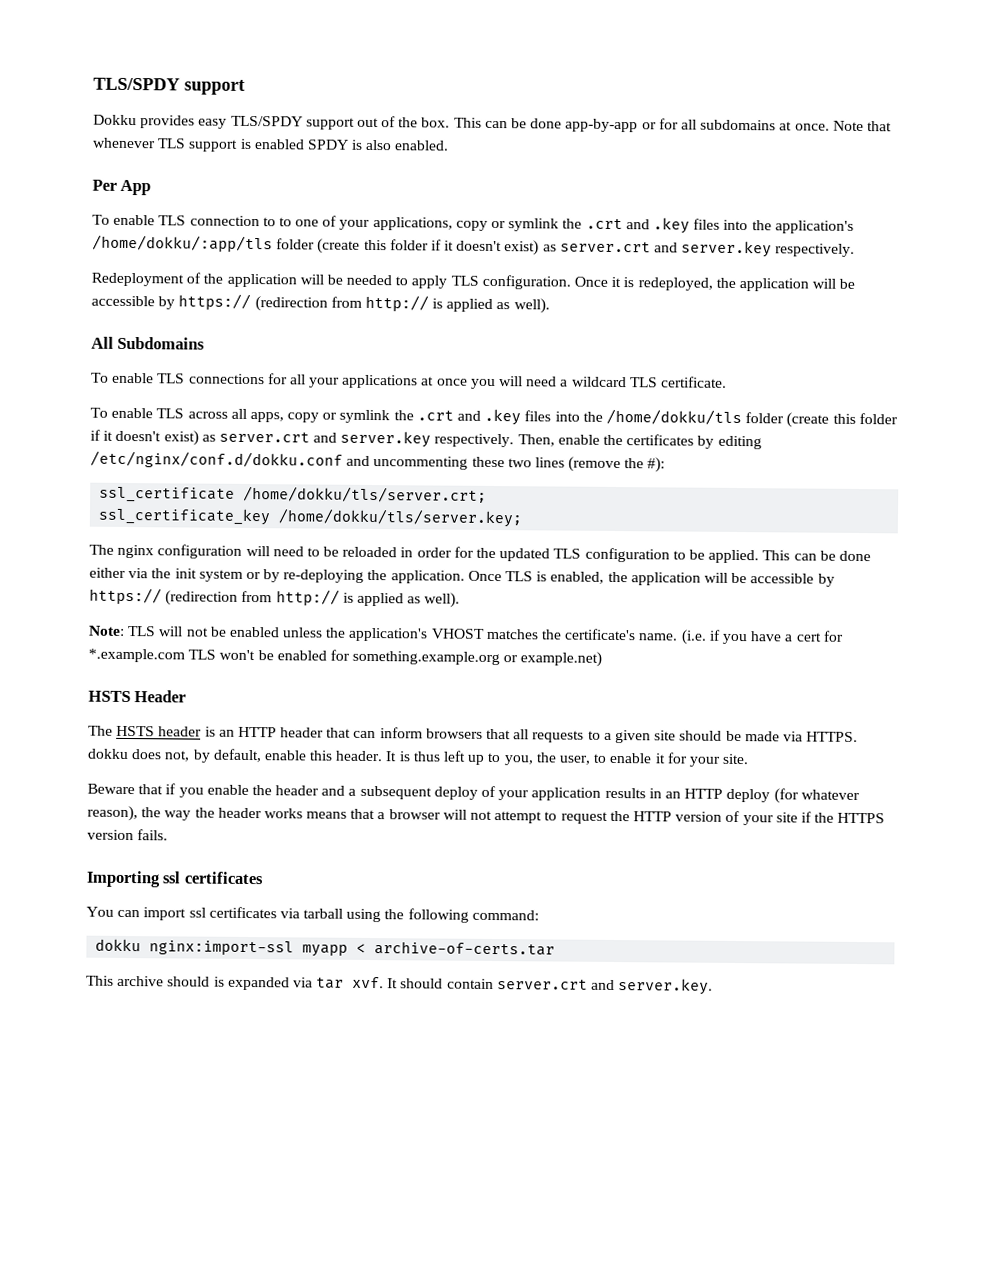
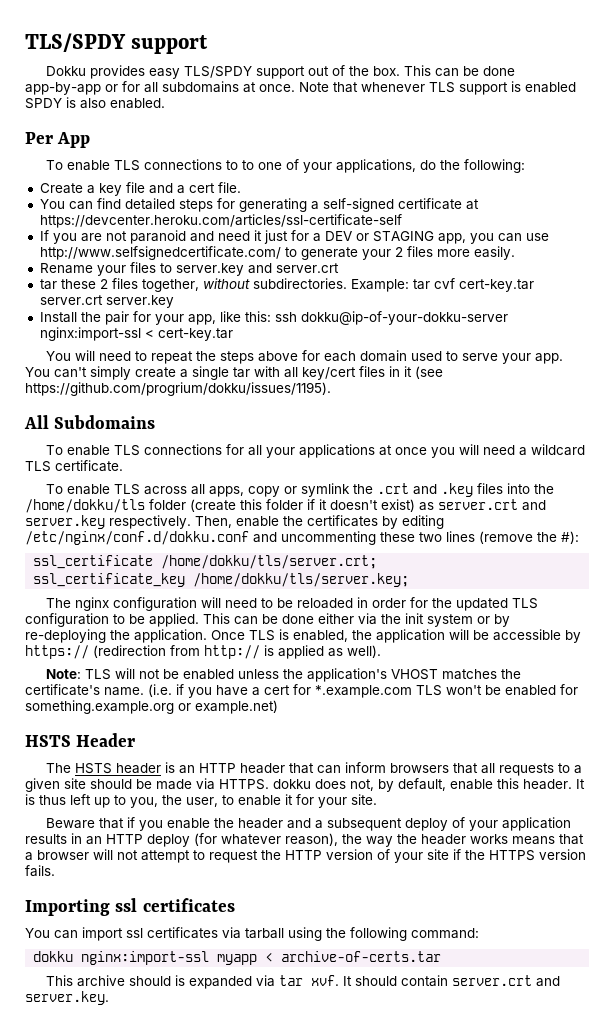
- To enable TLS connection to to one of your applications, copy or symlink the .crt and .key files into the application's /home/dokku/:app/tls folder (create this folder if it doesn't exist) as server.crt and server.key respectively.
- Redeployment of the application will be needed to apply TLS configuration. Once it is redeployed, the application will be accessible by https:// (redirection from http:// is applied as well).
+ To enable TLS connections to to one of your applications, do the following:
+ Create a key file and a cert file.
+ You can find detailed steps for generating a self-signed certificate at https://devcenter.heroku.com/articles/ssl-certificate-self
+ If you are not paranoid and need it just for a DEV or STAGING app, you can use http://www.selfsignedcertificate.com/ to generate your 2 files more easily.
+ Rename your files to server.key and server.crt
+ tar these 2 files together, without subdirectories. Example: tar cvf cert-key.tar server.crt server.key
+ Install the pair for your app, like this: ssh dokku@ip-of-your-dokku-server nginx:import-ssl < cert-key.tar
+ You will need to repeat the steps above for each domain used to serve your app. You can't simply create a single tar with all key/cert files in it (see https://github.com/progrium/dokku/issues/1195).

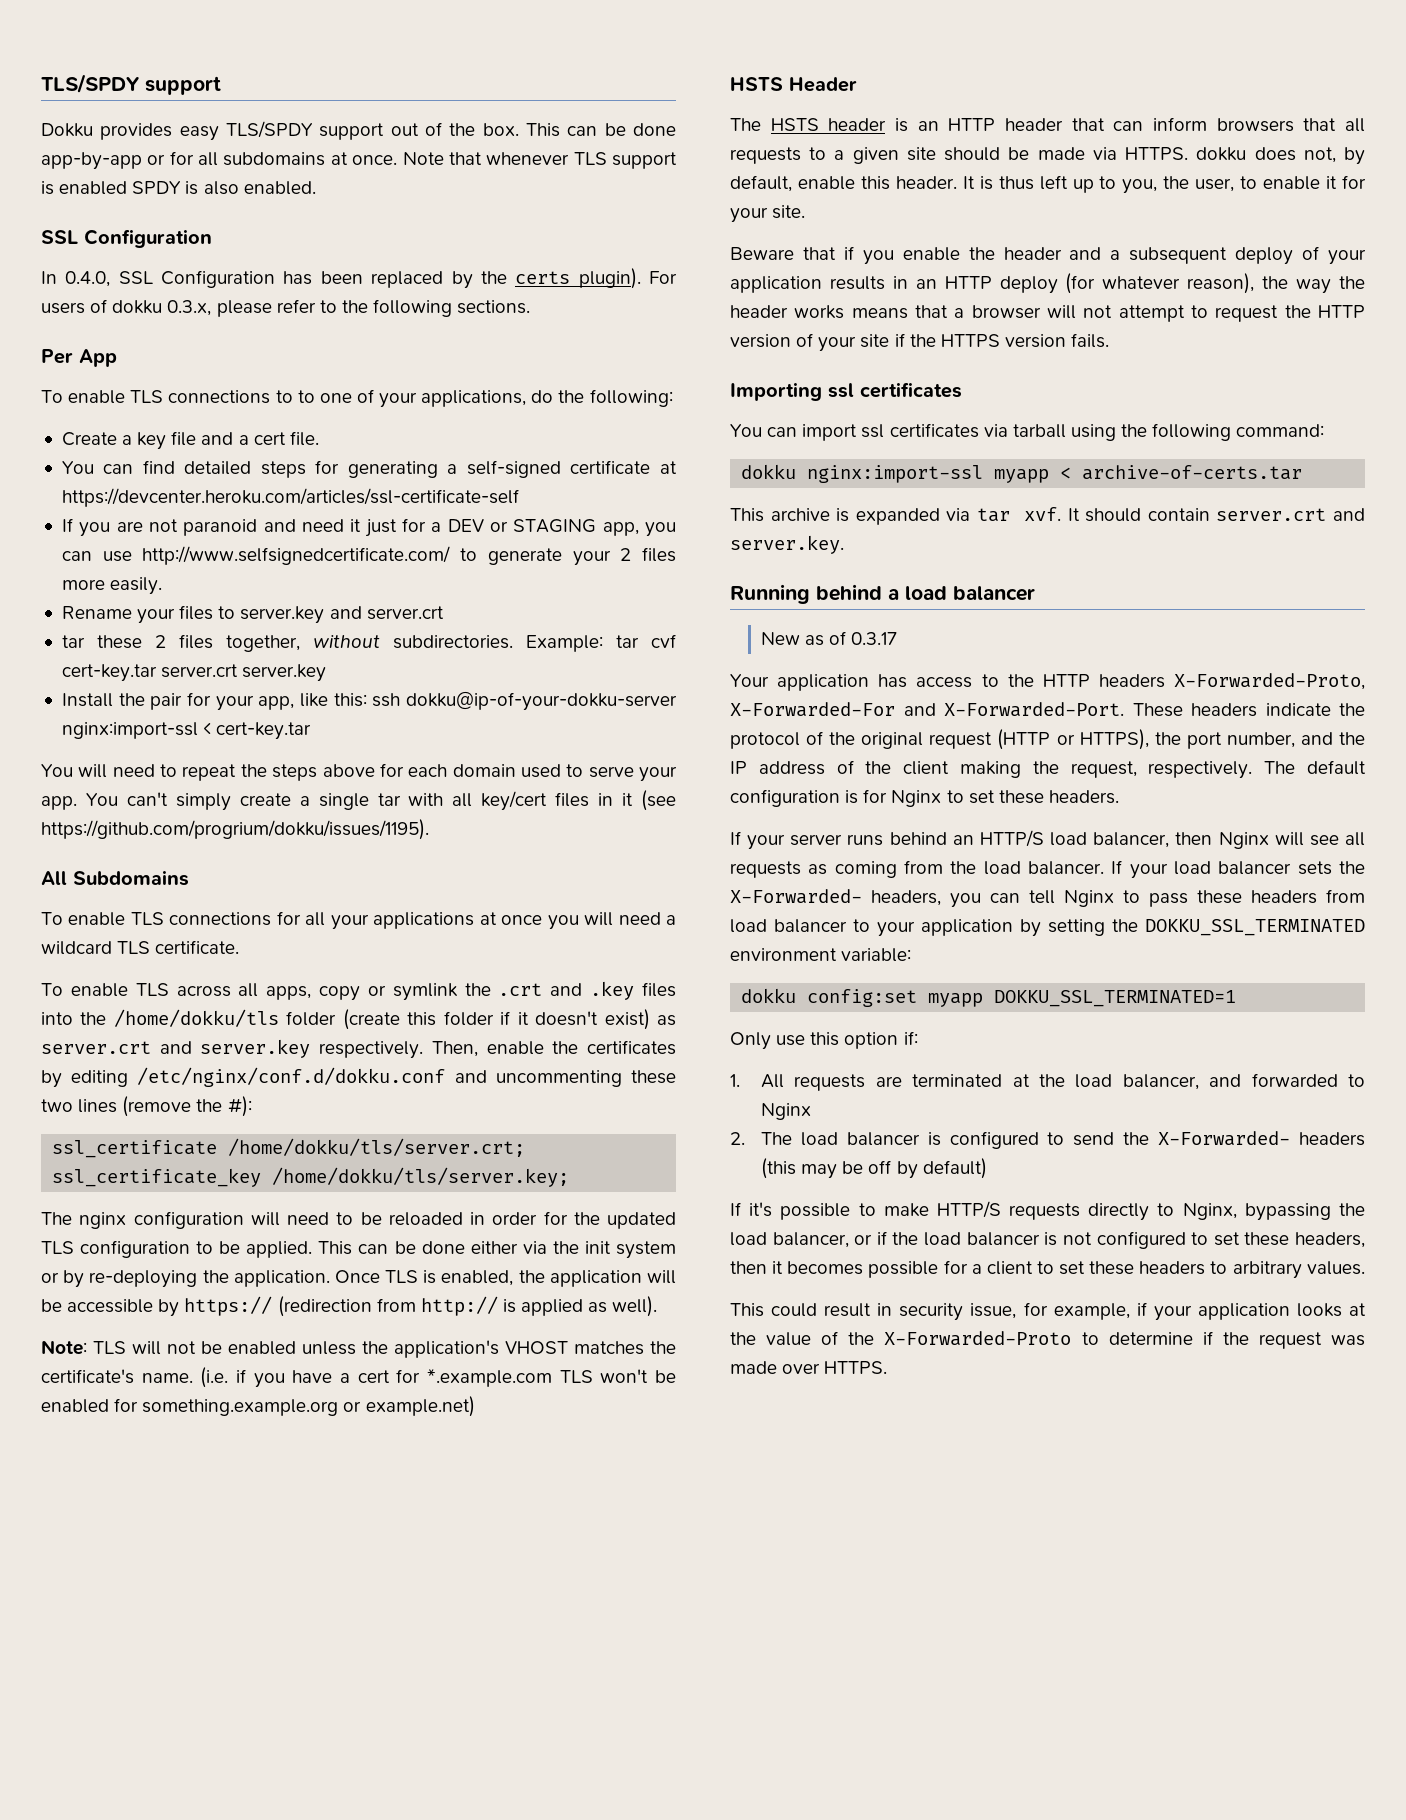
  Note that whenever TLS support is enabled SPDY is also enabled.
+ SSL Configuration
+ In 0.4.0, SSL Configuration has been replaced by the certs plugin). For users of dokku 0.3.x, please refer to the following sections.
- This archive should is expanded via tar xvf.
+ This archive is expanded via tar xvf.
+ Running behind a load balancer
+ New as of 0.3.17
+ Your application has access to the HTTP headers X-Forwarded-Proto, X-Forwarded-For and X-Forwarded-Port. These headers indicate the protocol of the original request (HTTP or HTTPS), the port number, and the IP address of the client making the request, respectively. The default configuration is for Nginx to set these headers.
+ If your server runs behind an HTTP/S load balancer, then Nginx will see all requests as coming from the load balancer. If your load balancer sets the X-Forwarded- headers, you can tell Nginx to pass these headers from load balancer to your application by setting the DOKKU_SSL_TERMINATED environment variable:
+ dokku config:set myapp DOKKU_SSL_TERMINATED=1
+ Only use this option if:
+ 1. All requests are terminated at the load balancer, and forwarded to Nginx
+ 2. The load balancer is configured to send the X-Forwarded- headers (this may be off by default)
+ If it's possible to make HTTP/S requests directly to Nginx, bypassing the load balancer, or if the load balancer is not configured to set these headers, then it becomes possible for a client to set these headers to arbitrary values.
+ This could result in security issue, for example, if your application looks at the value of the X-Forwarded-Proto to determine if the request was made over HTTPS.

